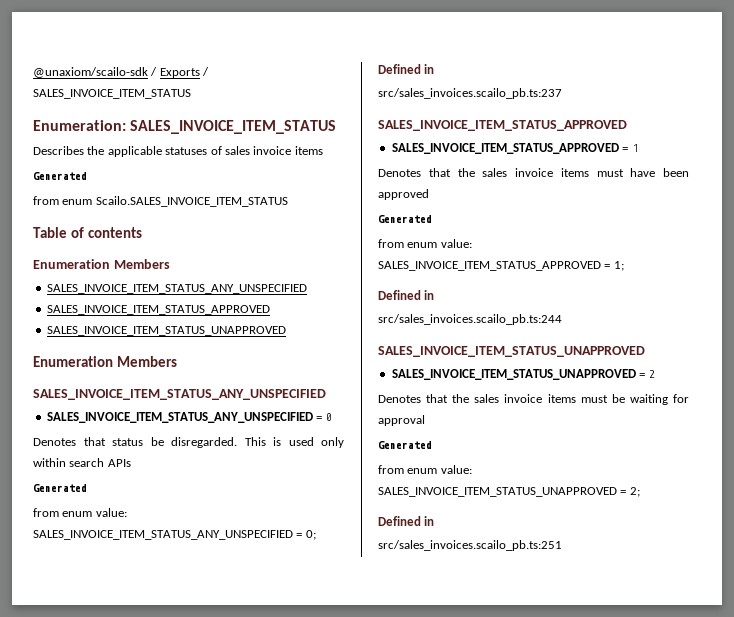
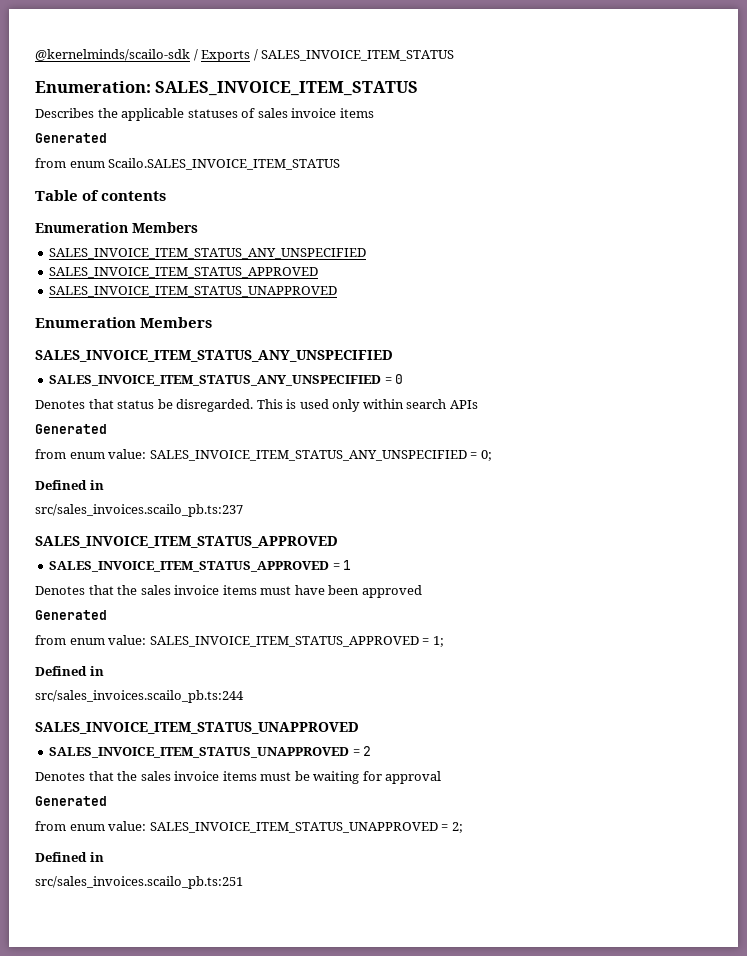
- @unaxiom/scailo-sdk / Exports / SALES_INVOICE_ITEM_STATUS
+ @kernelminds/scailo-sdk / Exports / SALES_INVOICE_ITEM_STATUS

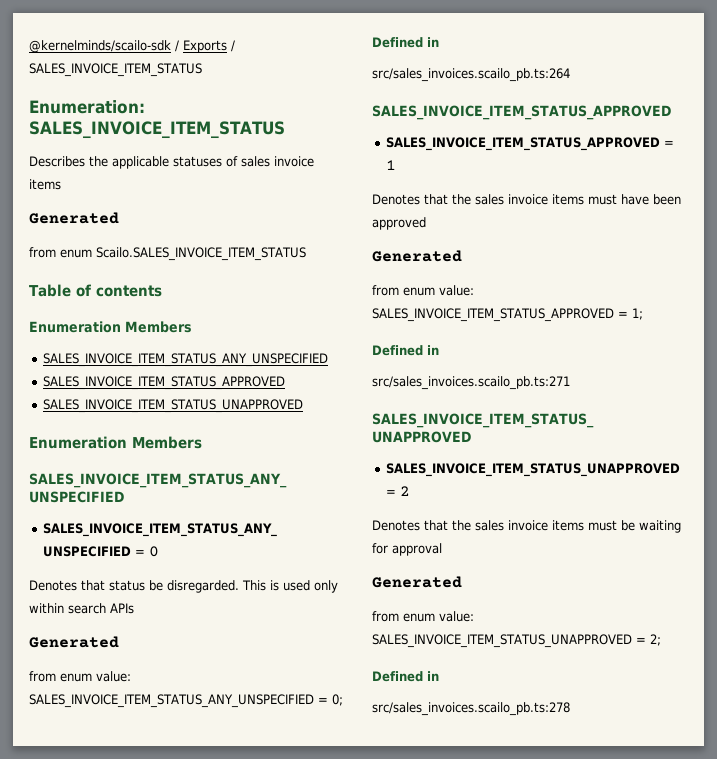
- src/sales_invoices.scailo_pb.ts:237
+ src/sales_invoices.scailo_pb.ts:264
- src/sales_invoices.scailo_pb.ts:244
+ src/sales_invoices.scailo_pb.ts:271
- src/sales_invoices.scailo_pb.ts:251
+ src/sales_invoices.scailo_pb.ts:278

